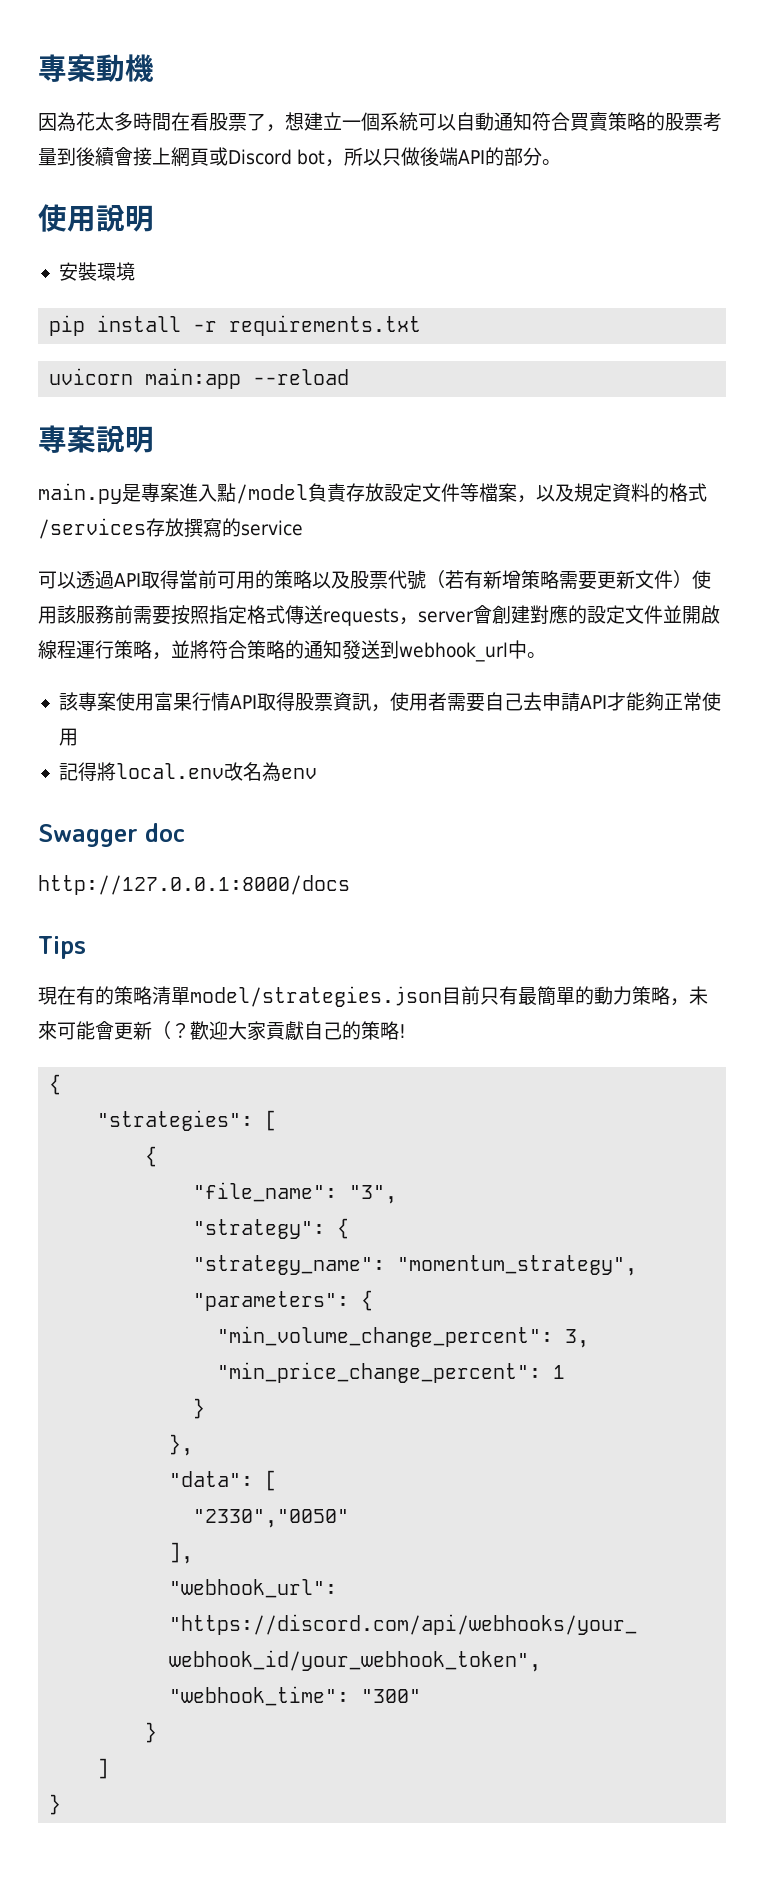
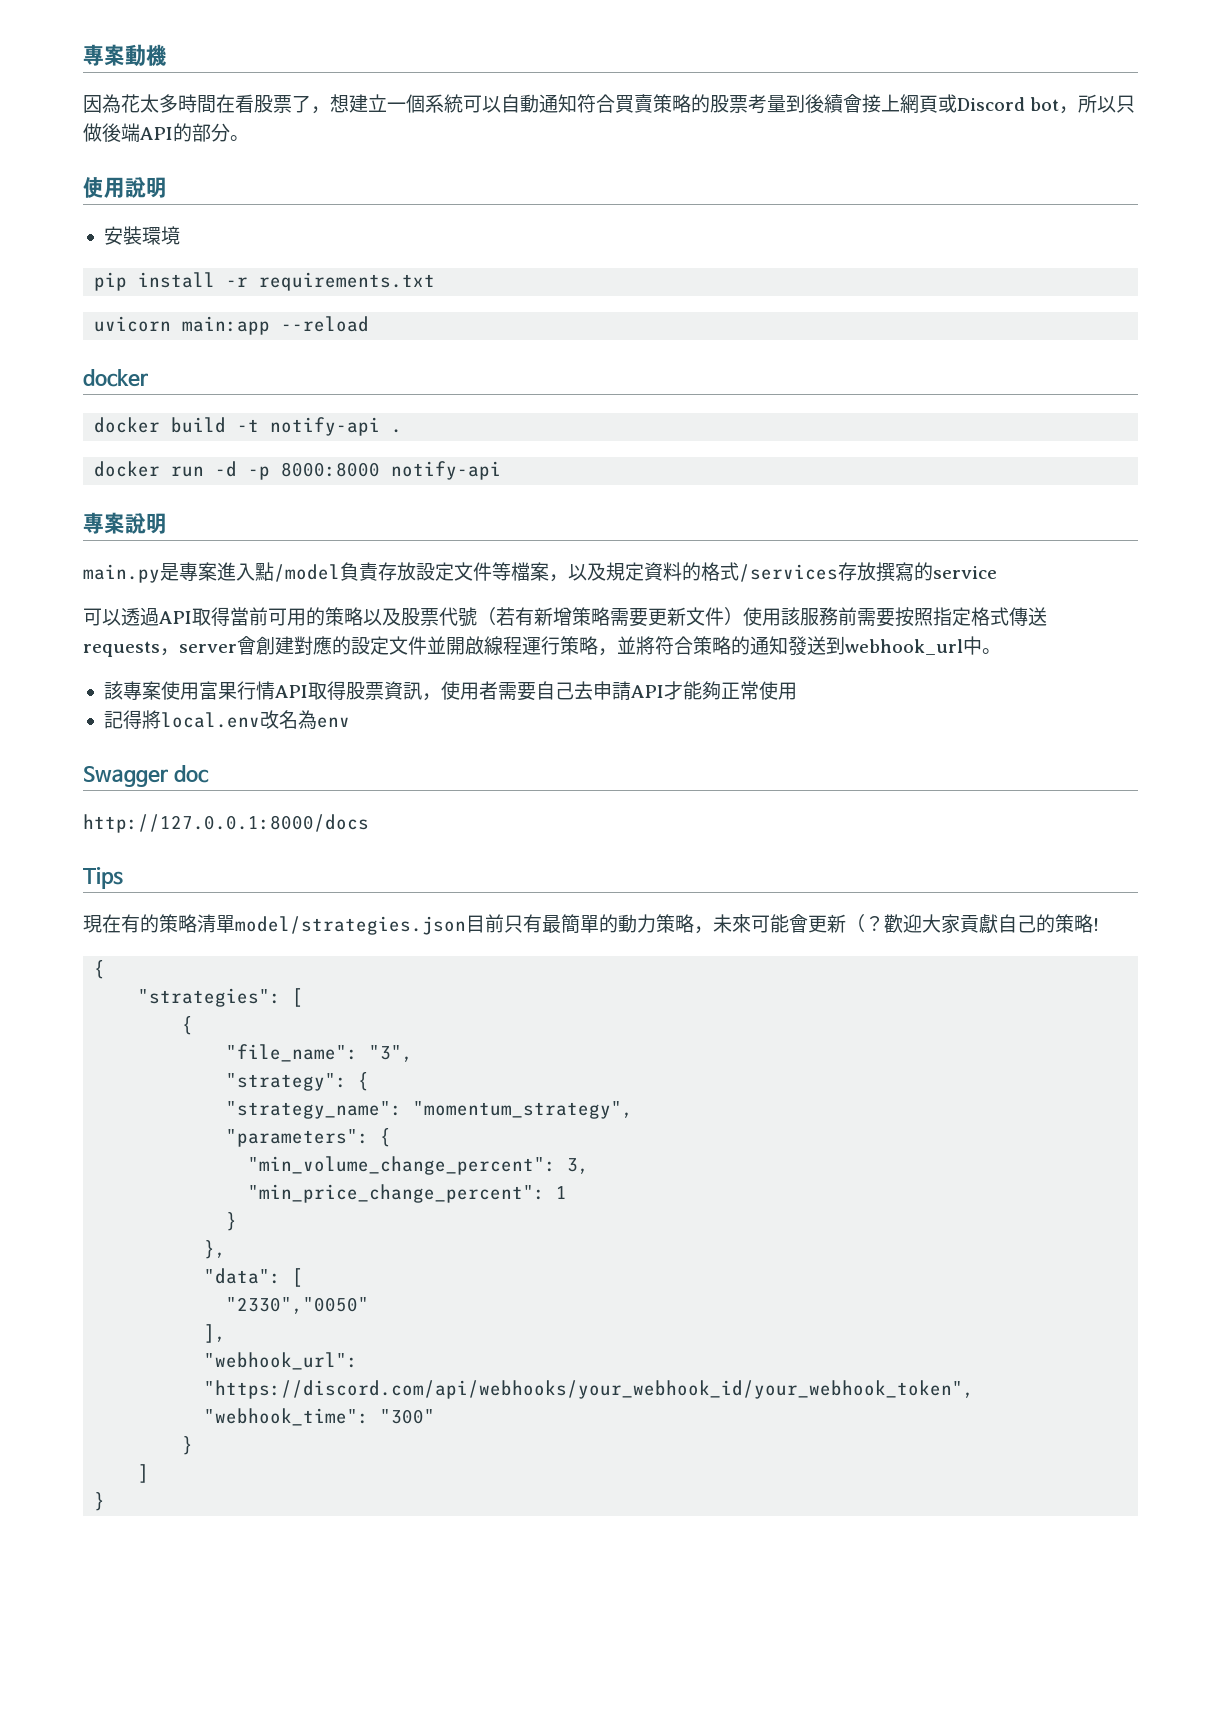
  uvicorn main:app --reload
+ docker
+ docker build -t notify-api .
+ docker run -d -p 8000:8000 notify-api

